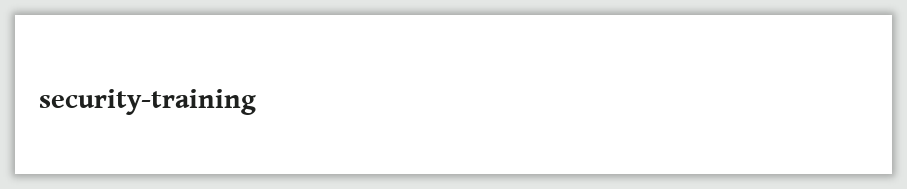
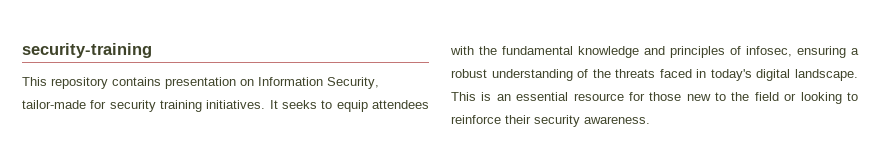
+ This repository contains presentation on Information Security, tailor-made for security training initiatives. It seeks to equip attendees with the fundamental knowledge and principles of infosec, ensuring a robust understanding of the threats faced in today's digital landscape. This is an essential resource for those new to the field or looking to reinforce their security awareness.

